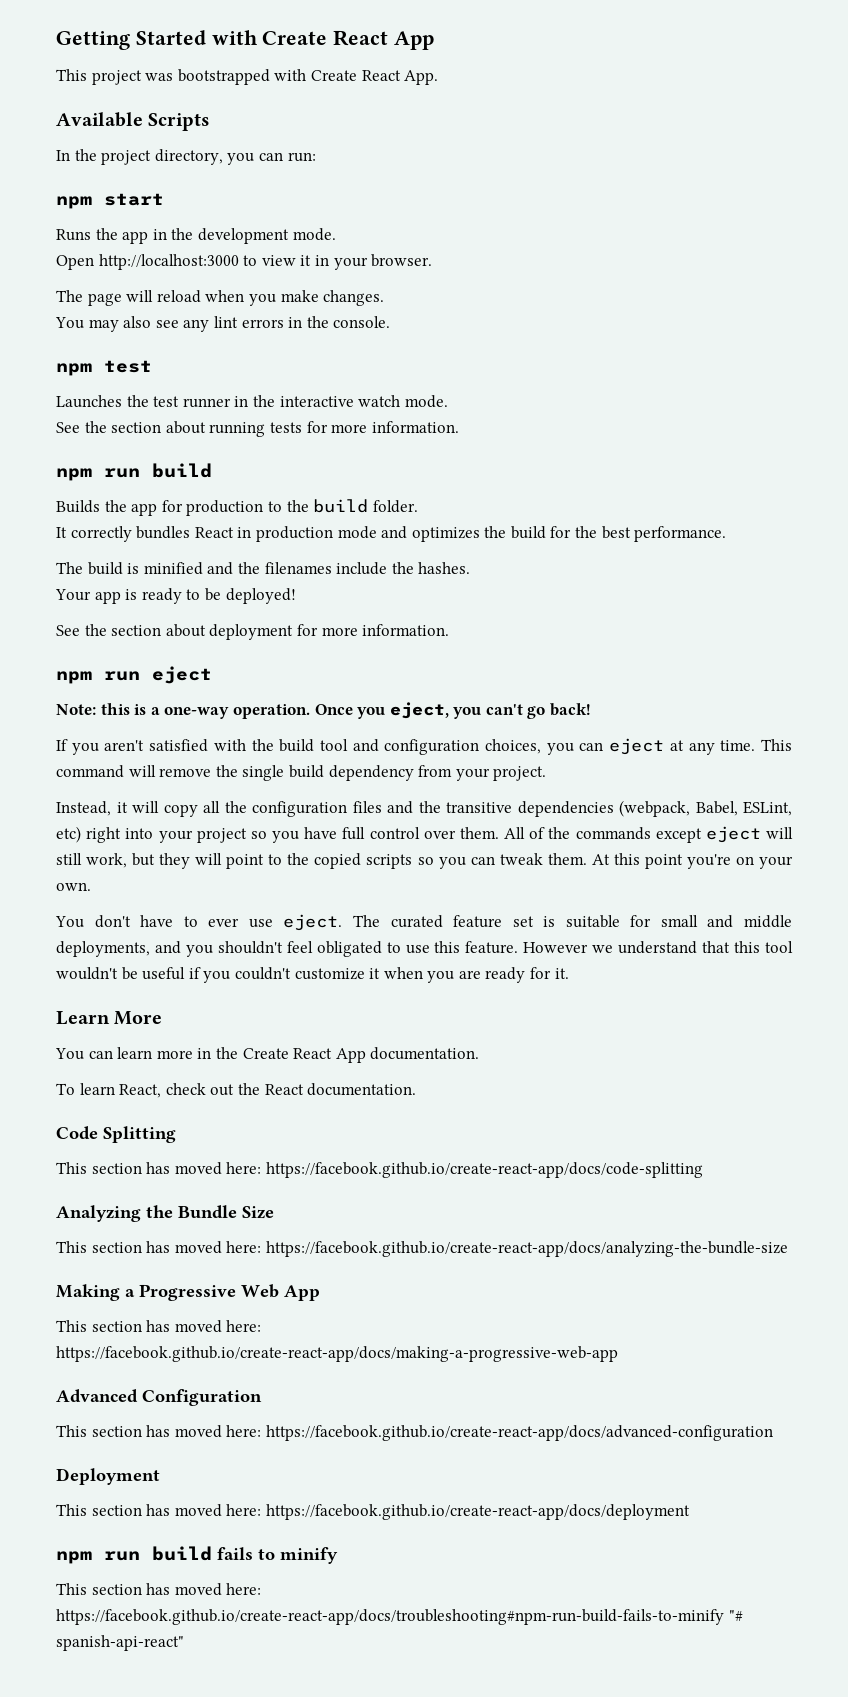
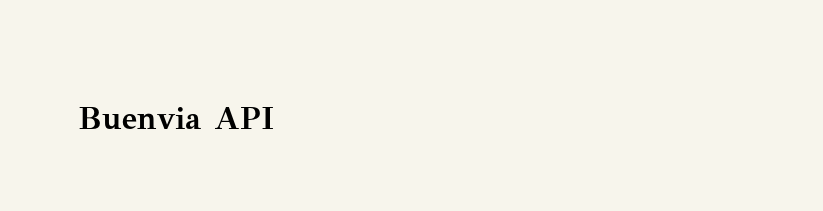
- Getting Started with Create React App
- This project was bootstrapped with Create React App.
- Available Scripts
- In the project directory, you can run:
- npm start
- Runs the app in the development mode.
- Open http://localhost:3000 to view it in your browser.
- The page will reload when you make changes.
- You may also see any lint errors in the console.
- npm test
- Launches the test runner in the interactive watch mode.
- See the section about running tests for more information.
- npm run build
- Builds the app for production to the build folder.
- It correctly bundles React in production mode and optimizes the build for the best performance.
- The build is minified and the filenames include the hashes.
- Your app is ready to be deployed!
- See the section about deployment for more information.
- npm run eject
- Note: this is a one-way operation. Once you eject, you can't go back!
- If you aren't satisfied with the build tool and configuration choices, you can eject at any time. This command will remove the single build dependency from your project.
- Instead, it will copy all the configuration files and the transitive dependencies (webpack, Babel, ESLint, etc) right into your project so you have full control over them. All of the commands except eject will still work, but they will point to the copied scripts so you can tweak them. At this point you're on your own.
- You don't have to ever use eject. The curated feature set is suitable for small and middle deployments, and you shouldn't feel obligated to use this feature. However we understand that this tool wouldn't be useful if you couldn't customize it when you are ready for it.
- Learn More
- You can learn more in the Create React App documentation.
- To learn React, check out the React documentation.
- Code Splitting
- This section has moved here: https://facebook.github.io/create-react-app/docs/code-splitting
- Analyzing the Bundle Size
- This section has moved here: https://facebook.github.io/create-react-app/docs/analyzing-the-bundle-size
- Making a Progressive Web App
- This section has moved here: https://facebook.github.io/create-react-app/docs/making-a-progressive-web-app
- Advanced Configuration
- This section has moved here: https://facebook.github.io/create-react-app/docs/advanced-configuration
- Deployment
- This section has moved here: https://facebook.github.io/create-react-app/docs/deployment
- npm run build fails to minify
- This section has moved here: https://facebook.github.io/create-react-app/docs/troubleshooting#npm-run-build-fails-to-minify "# spanish-api-react"
+ Buenvia API

